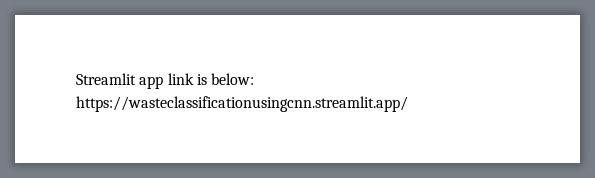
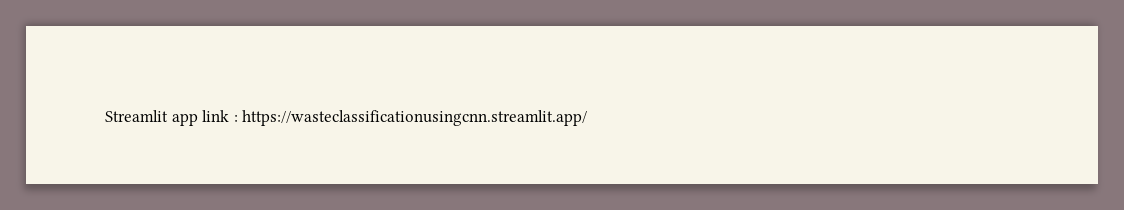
- Streamlit app link is below: https://wasteclassificationusingcnn.streamlit.app/
+ Streamlit app link : https://wasteclassificationusingcnn.streamlit.app/

